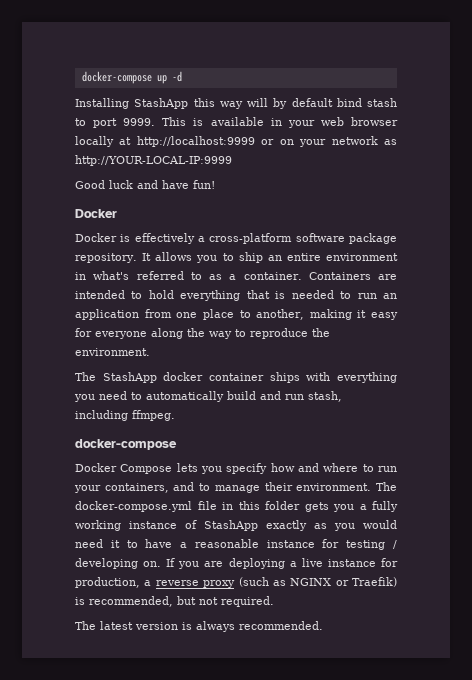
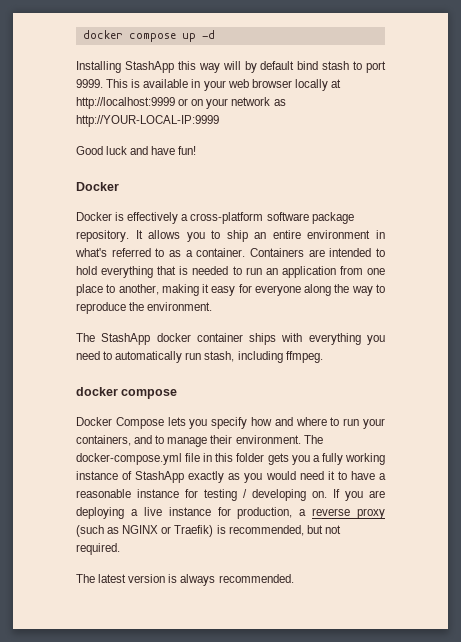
- docker-compose up -d
+ docker compose up -d
- The StashApp docker container ships with everything you need to automatically build and run stash, including ffmpeg.
- docker-compose
+ The StashApp docker container ships with everything you need to automatically run stash, including ffmpeg.
+ docker compose

